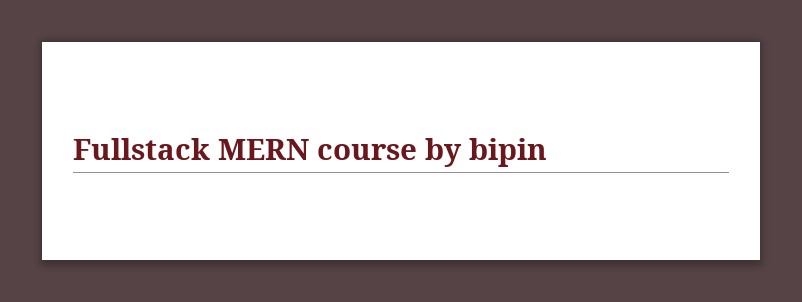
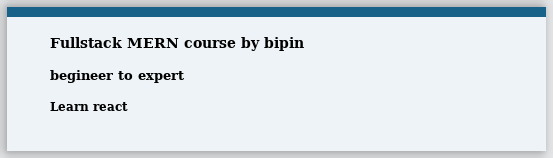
+ begineer to expert
+ Learn react

